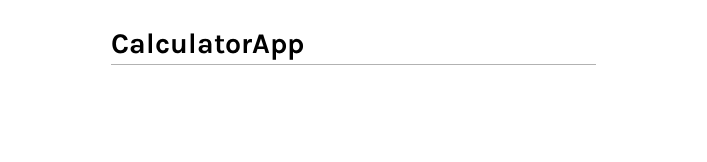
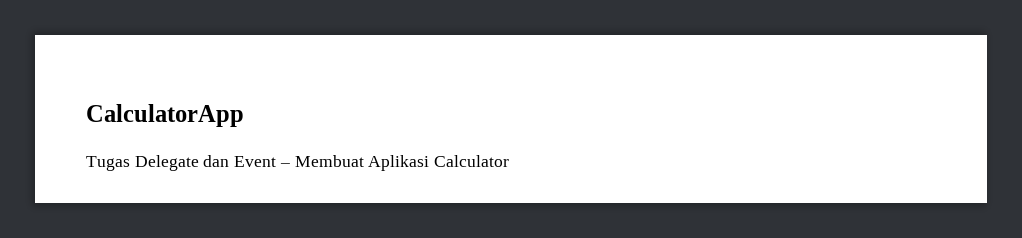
+ Tugas Delegate dan Event – Membuat Aplikasi Calculator

